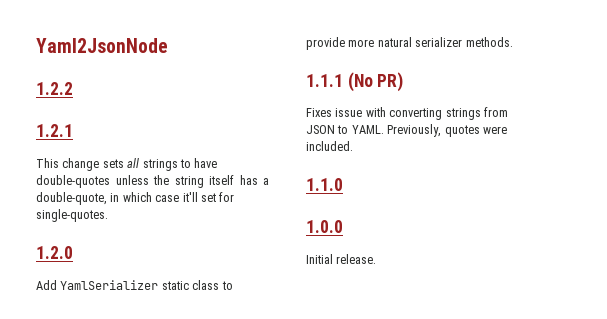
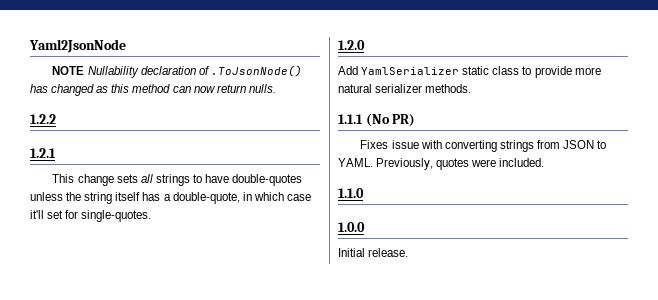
+ NOTE Nullability declaration of .ToJsonNode() has changed as this method can now return nulls.

